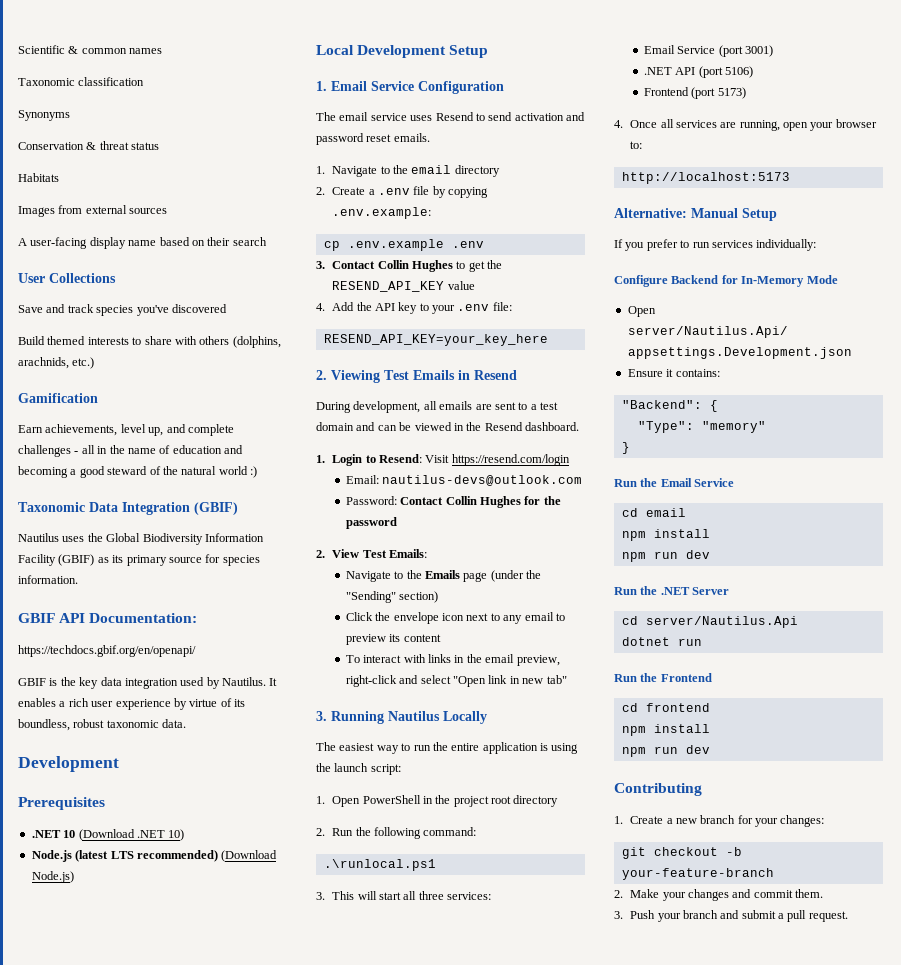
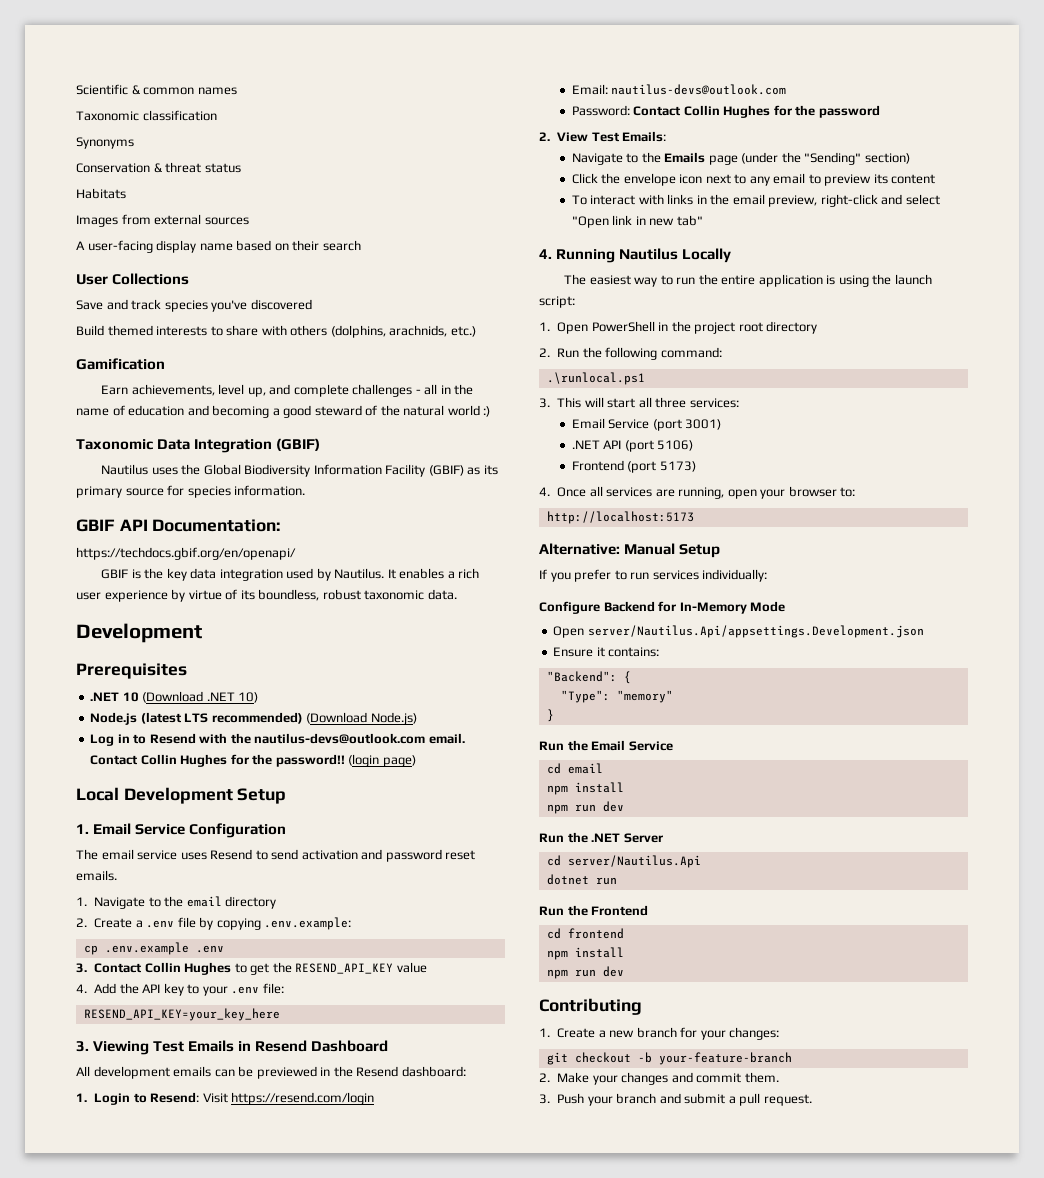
+ Log in to Resend with the nautilus-devs@outlook.com email. Contact Collin Hughes for the password!! (login page)
- 2. Viewing Test Emails in Resend
- During development, all emails are sent to a test domain and can be viewed in the Resend dashboard.
+ 3. Viewing Test Emails in Resend Dashboard
+ All development emails can be previewed in the Resend dashboard:
- 3. Running Nautilus Locally
+ 4. Running Nautilus Locally

